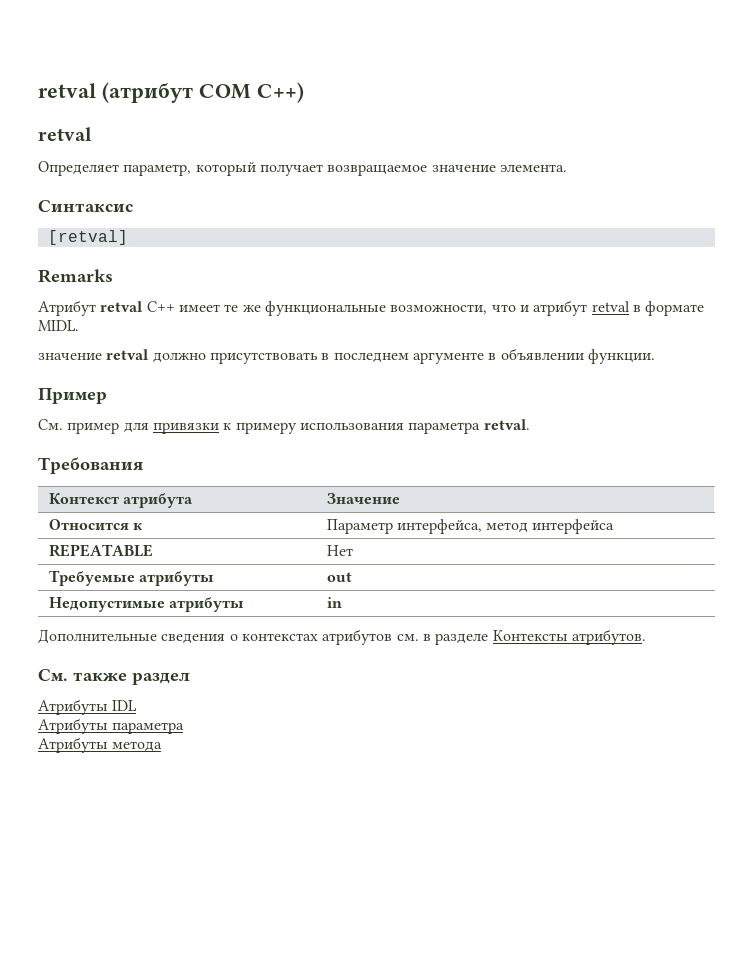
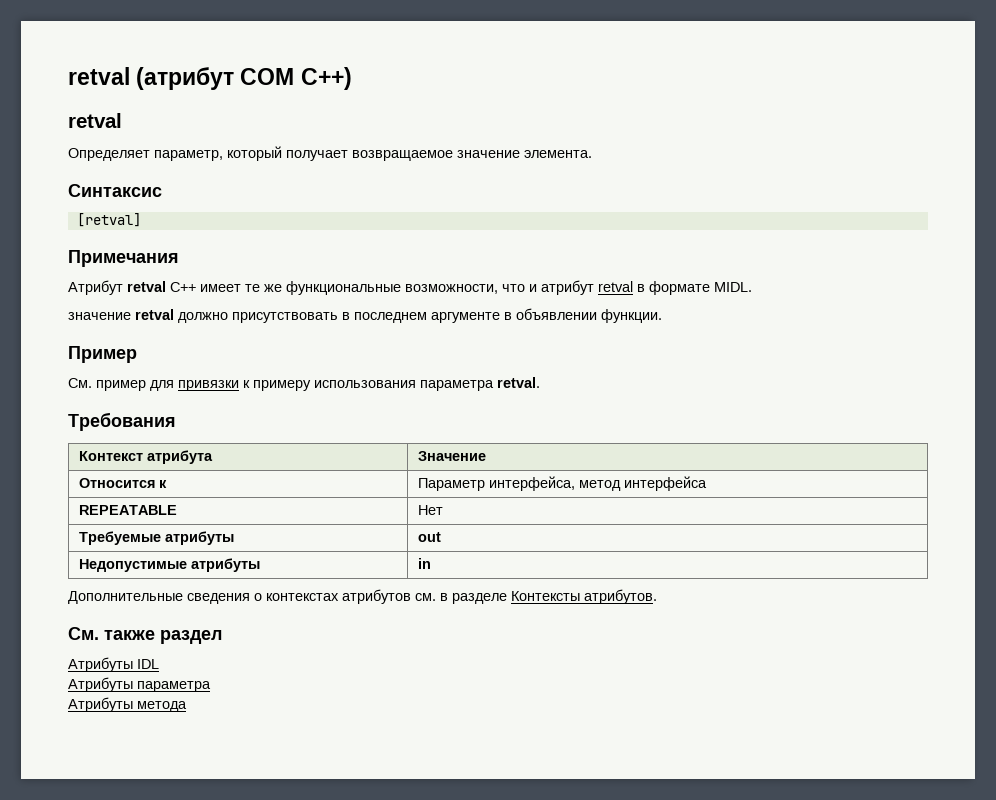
- Remarks
+ Примечания

